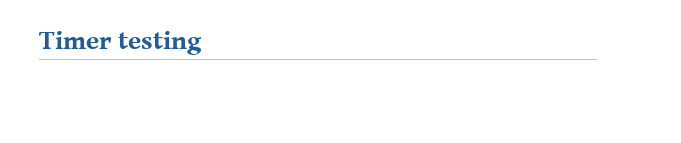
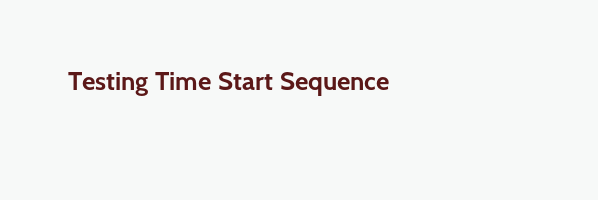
- Timer testing
+ Testing Time Start Sequence

